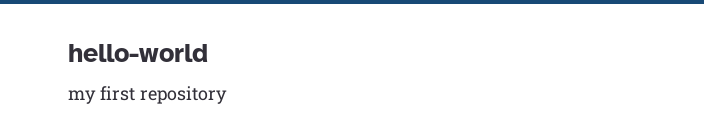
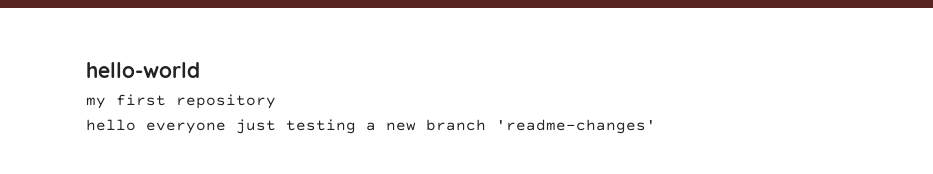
+ hello everyone just testing a new branch 'readme-changes'

